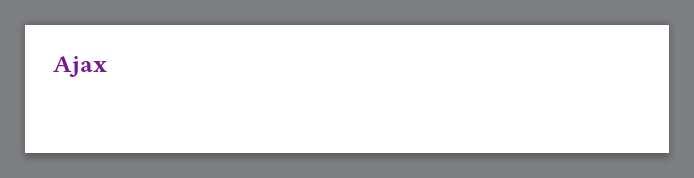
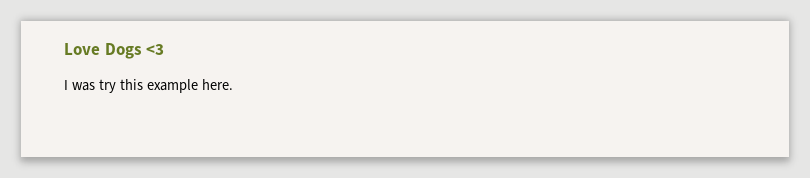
- Ajax
+ Love Dogs <3
+ I was try this example here.

